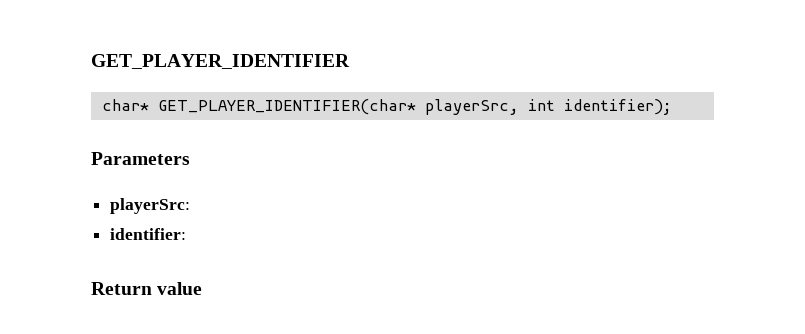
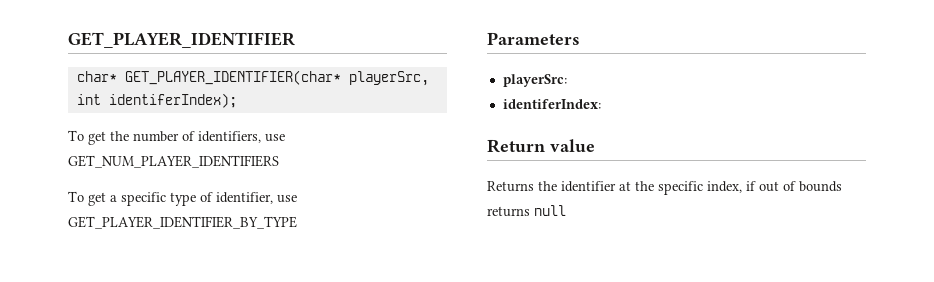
- char* GET_PLAYER_IDENTIFIER(char* playerSrc, int identifier);
+ char* GET_PLAYER_IDENTIFIER(char* playerSrc, int identiferIndex);
+ To get the number of identifiers, use GET_NUM_PLAYER_IDENTIFIERS
+ To get a specific type of identifier, use GET_PLAYER_IDENTIFIER_BY_TYPE
- identifier:
+ identiferIndex:
+ Returns the identifier at the specific index, if out of bounds returns null

